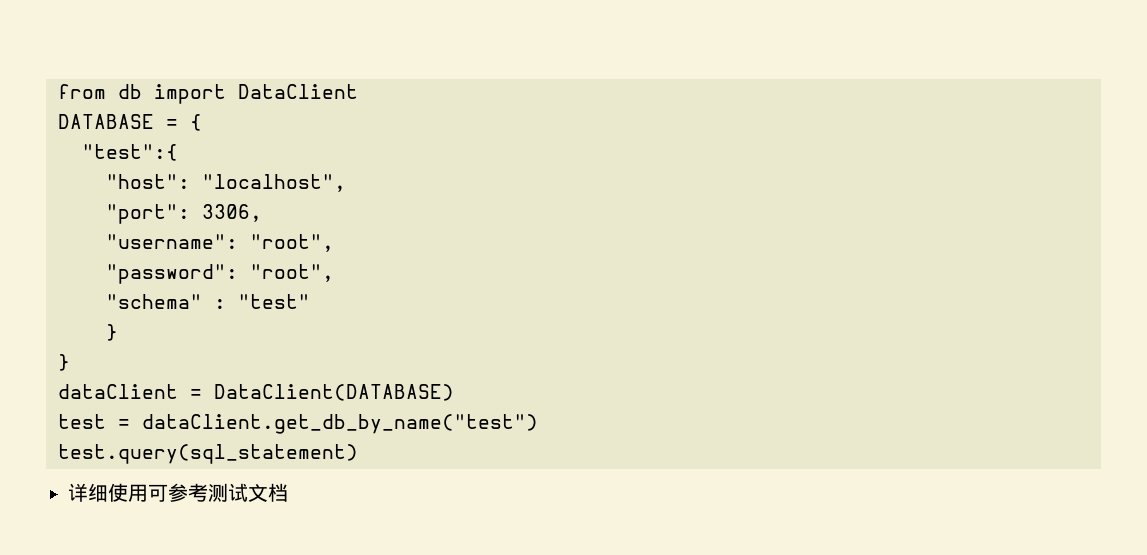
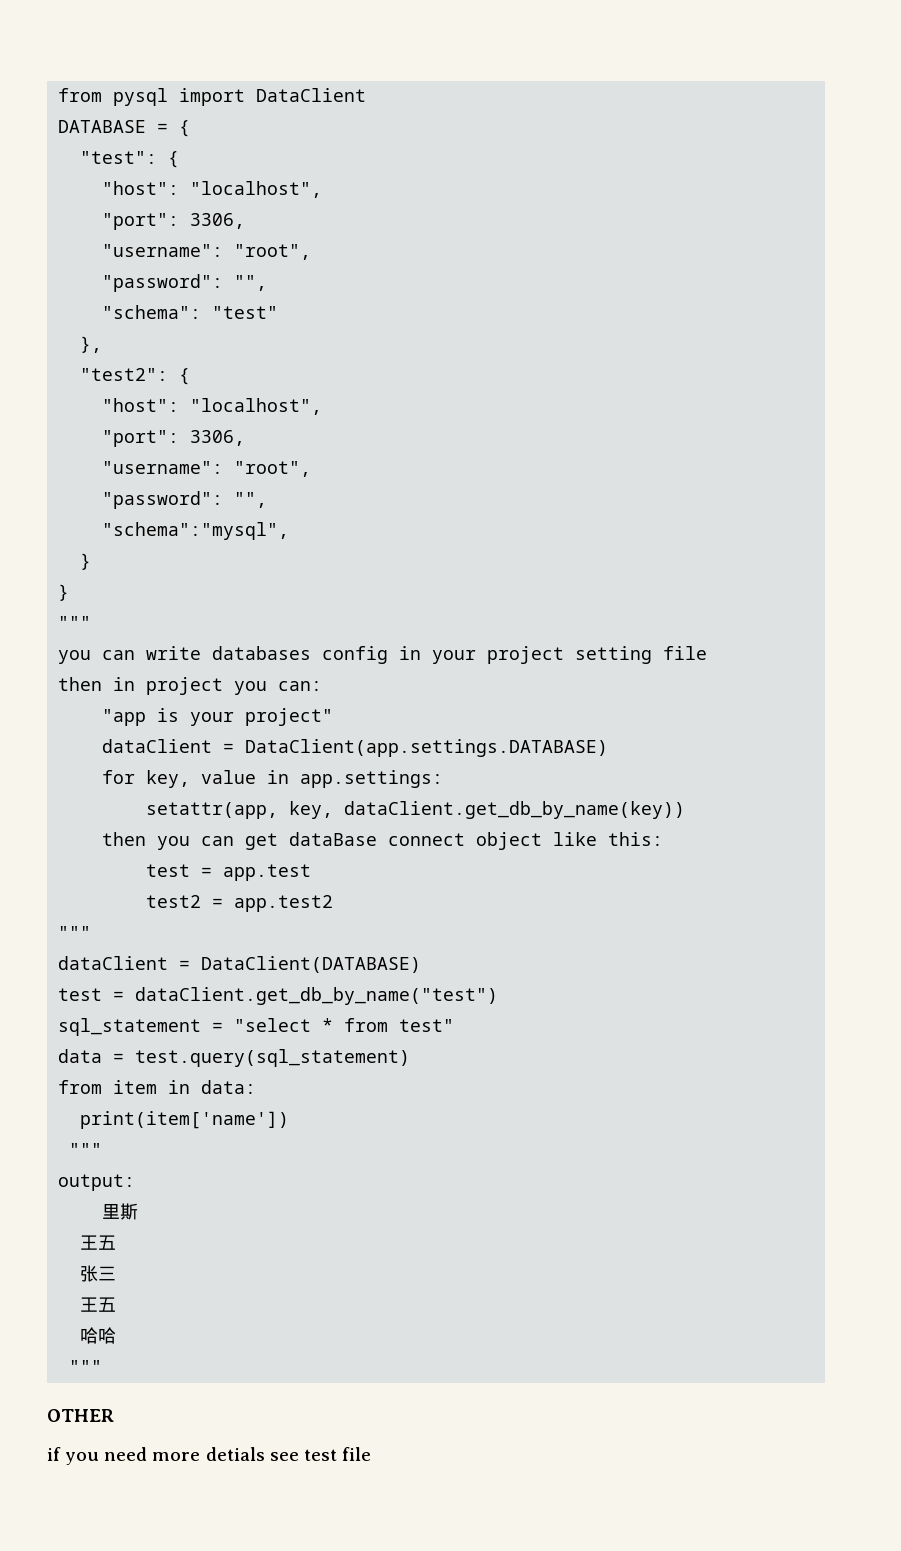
- from db import DataClient
+ from pysql import DataClient
- "test":{
+ "test": {
  "host": "localhost",
  "port": 3306,
  "username": "root",
- "password": "root",
- "schema" : "test"
+ "password": "",
+ "schema": "test"
+ },
+ "test2": {
+ "host": "localhost",
+ "port": 3306,
+ "username": "root",
+ "password": "",
+ "schema":"mysql",
  }
  }
+ """
+ you can write databases config in your project setting file
+ then in project you can:
+ "app is your project"
+ dataClient = DataClient(app.settings.DATABASE)
+ for key, value in app.settings:
+ setattr(app, key, dataClient.get_db_by_name(key))
+ then you can get dataBase connect object like this:
+ test = app.test
+ test2 = app.test2
+ """
- test.query(sql_statement)
- 详细使用可参考测试文档
+ sql_statement = "select * from test"
+ data = test.query(sql_statement)
+ from item in data:
+ print(item['name'])
+ """
+ output:
+ 里斯
+ 王五
+ 张三
+ 王五
+ 哈哈
+ """
+ OTHER
+ if you need more detials see test file

